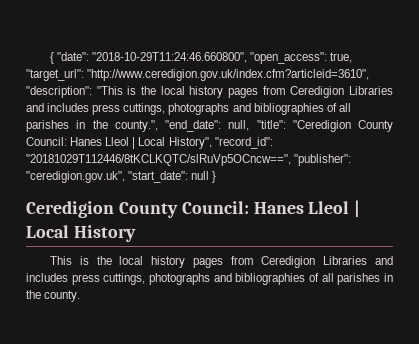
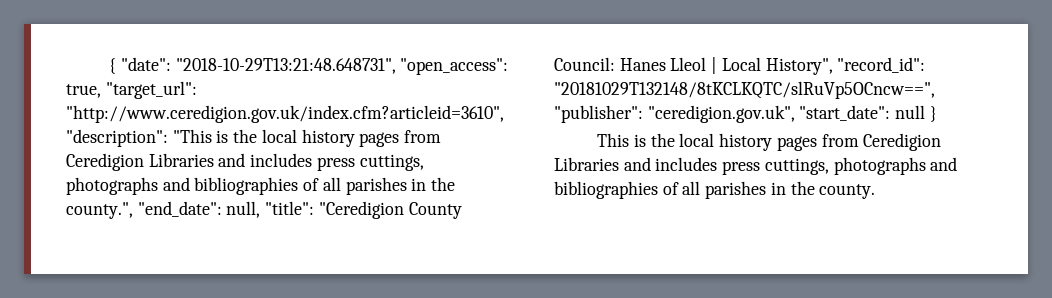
- { "date": "2018-10-29T11:24:46.660800", "open_access": true, "target_url": "http://www.ceredigion.gov.uk/index.cfm?articleid=3610", "description": "This is the local history pages from Ceredigion Libraries and includes press cuttings, photographs and bibliographies of all parishes in the county.", "end_date": null, "title": "Ceredigion County Council: Hanes Lleol | Local History", "record_id": "20181029T112446/8tKCLKQTC/slRuVp5OCncw==", "publisher": "ceredigion.gov.uk", "start_date": null }
+ { "date": "2018-10-29T13:21:48.648731", "open_access": true, "target_url": "http://www.ceredigion.gov.uk/index.cfm?articleid=3610", "description": "This is the local history pages from Ceredigion Libraries and includes press cuttings, photographs and bibliographies of all parishes in the county.", "end_date": null, "title": "Ceredigion County Council: Hanes Lleol | Local History", "record_id": "20181029T132148/8tKCLKQTC/slRuVp5OCncw==", "publisher": "ceredigion.gov.uk", "start_date": null }
- Ceredigion County Council: Hanes Lleol | Local History

